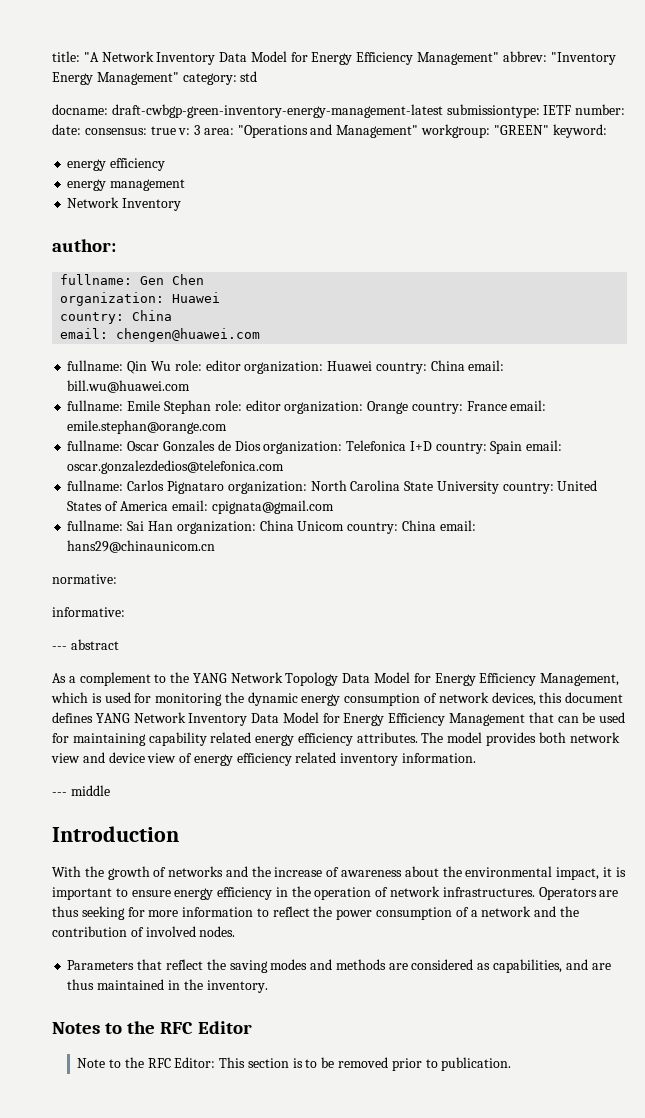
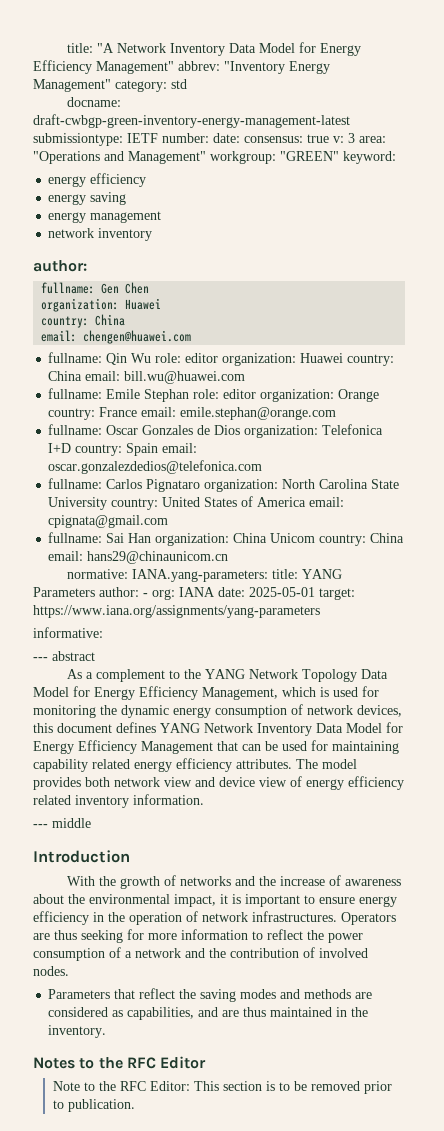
+ energy saving
  energy management
- Network Inventory
+ network inventory
- normative:
+ normative: IANA.yang-parameters: title: YANG Parameters author: - org: IANA date: 2025-05-01 target: https://www.iana.org/assignments/yang-parameters

